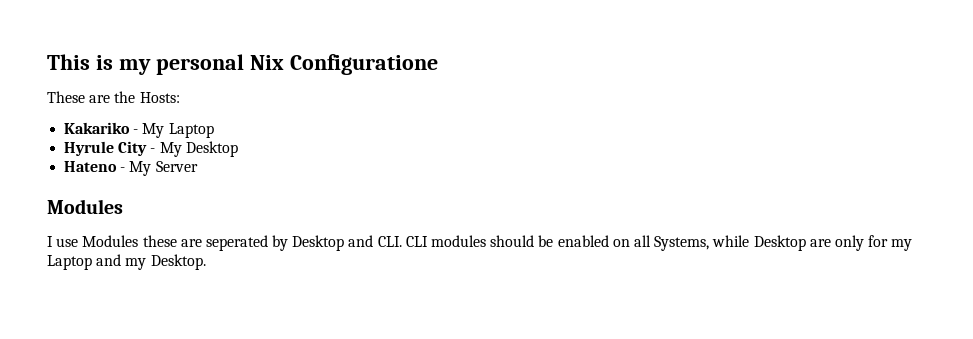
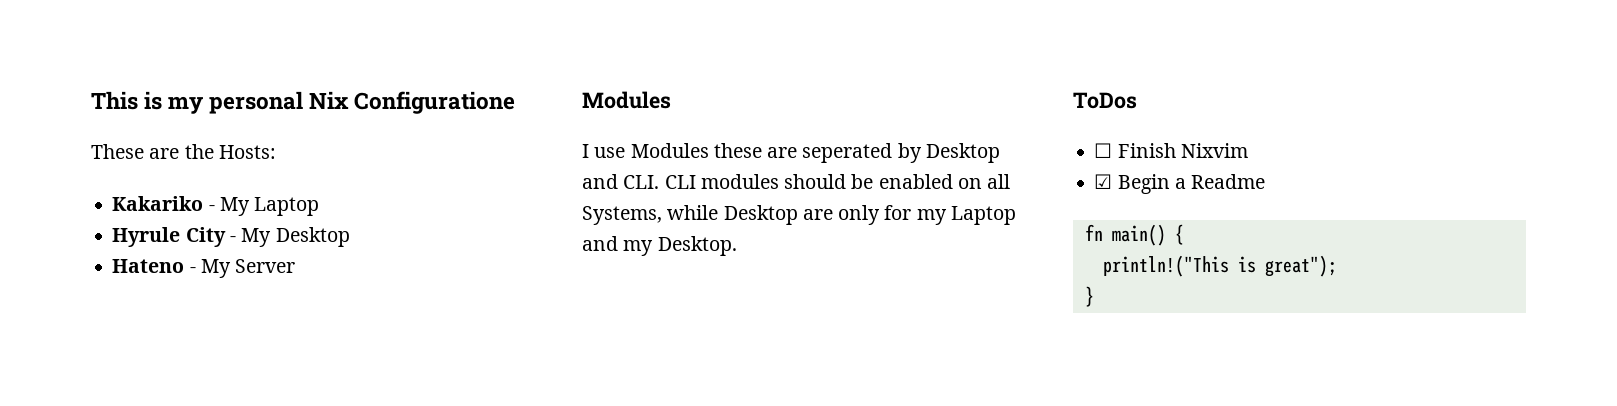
+ ToDos
+ ☐ Finish Nixvim
+ ☑ Begin a Readme
+ fn main() {
+ println!("This is great");
+ }

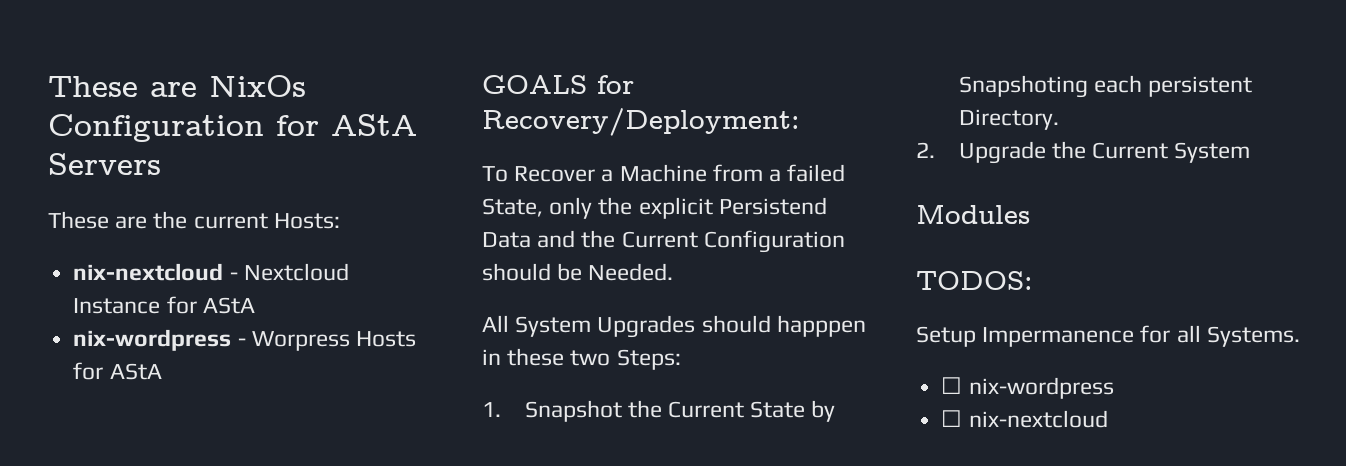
- This is my personal Nix Configuratione
+ These are NixOs Configuration for AStA Servers
- These are the Hosts:
+ These are the current Hosts:
- Kakariko - My Laptop
- Hyrule City - My Desktop
- Hateno - My Server
+ nix-nextcloud - Nextcloud Instance for AStA
+ nix-wordpress - Worpress Hosts for AStA
+ GOALS for Recovery/Deployment:
+ To Recover a Machine from a failed State, only the explicit Persistend Data and the Current Configuration should be Needed.
+ All System Upgrades should happpen in these two Steps:
+ 1. Snapshot the Current State by Snapshoting each persistent Directory.
+ 2. Upgrade the Current System
  Modules
- I use Modules these are seperated by Desktop and CLI. CLI modules should be enabled on all Systems, while Desktop are only for my Laptop and my Desktop.
- ToDos
- ☐ Finish Nixvim
- ☑ Begin a Readme
- fn main() {
- println!("This is great");
- }
+ TODOS:
+ Setup Impermanence for all Systems.
+ ☐ nix-wordpress
+ ☐ nix-nextcloud

